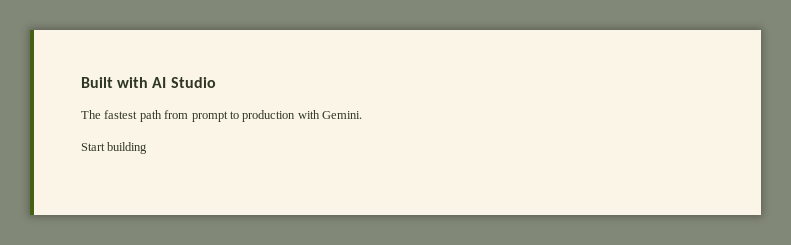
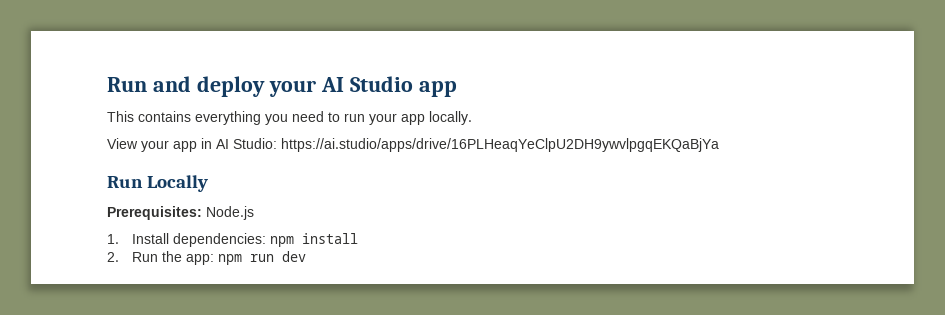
- Built with AI Studio
- The fastest path from prompt to production with Gemini.
- Start building
+ Run and deploy your AI Studio app
+ This contains everything you need to run your app locally.
+ View your app in AI Studio: https://ai.studio/apps/drive/16PLHeaqYeClpU2DH9ywvlpgqEKQaBjYa
+ Run Locally
+ Prerequisites: Node.js
+ 1. Install dependencies: npm install
+ 2. Run the app: npm run dev

